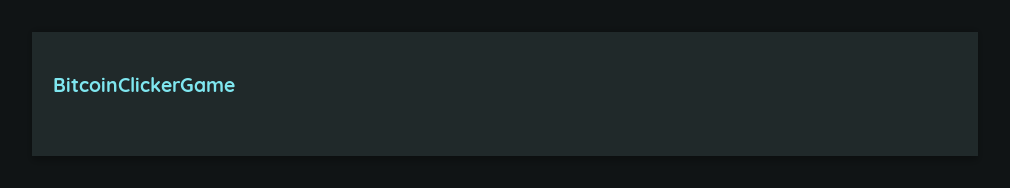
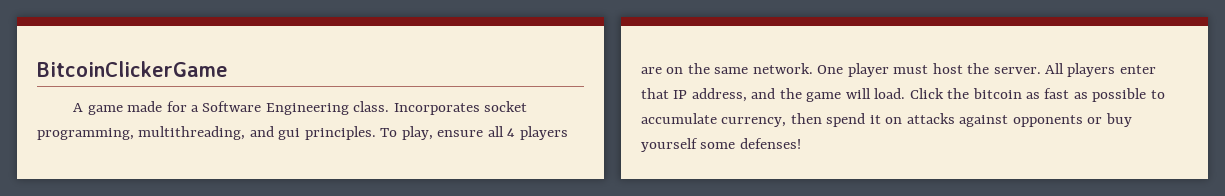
+ A game made for a Software Engineering class. Incorporates socket programming, multithreading, and gui principles. To play, ensure all 4 players are on the same network. One player must host the server. All players enter that IP address, and the game will load. Click the bitcoin as fast as possible to accumulate currency, then spend it on attacks against opponents or buy yourself some defenses!

